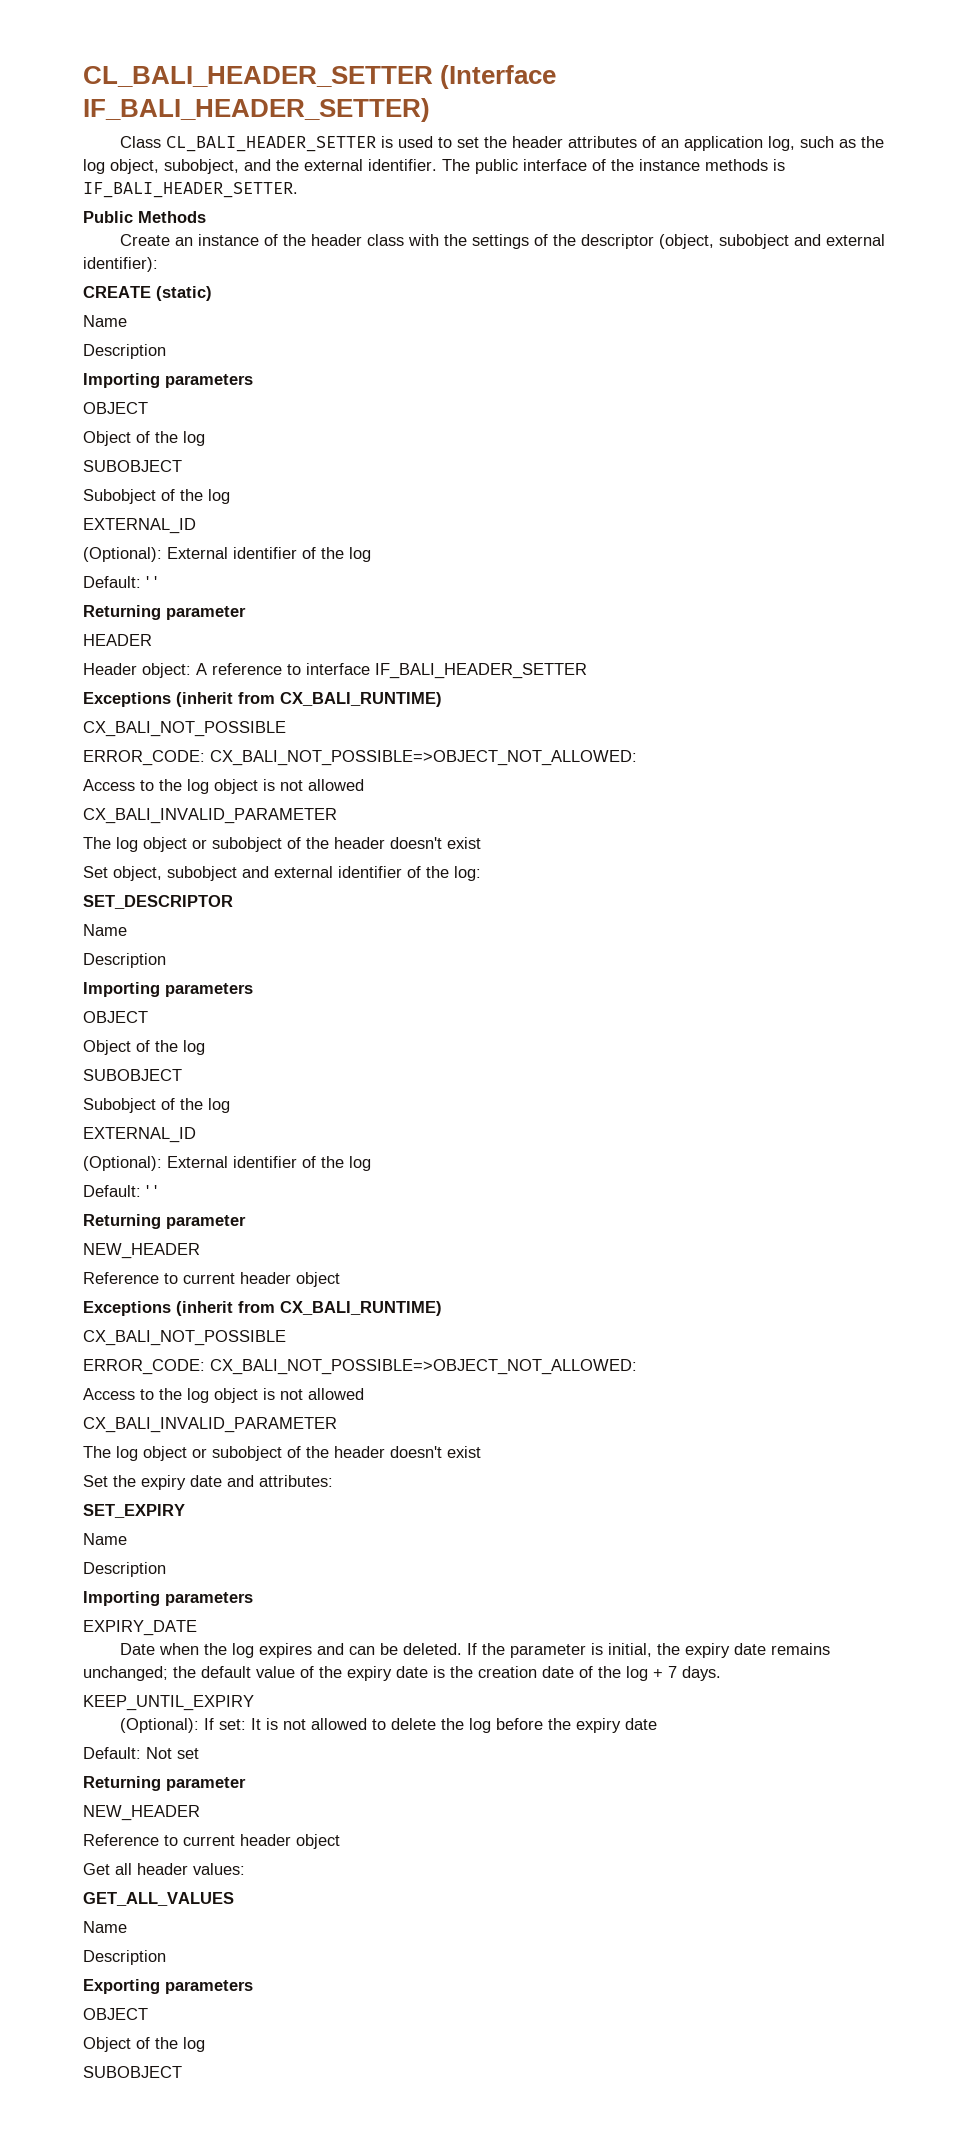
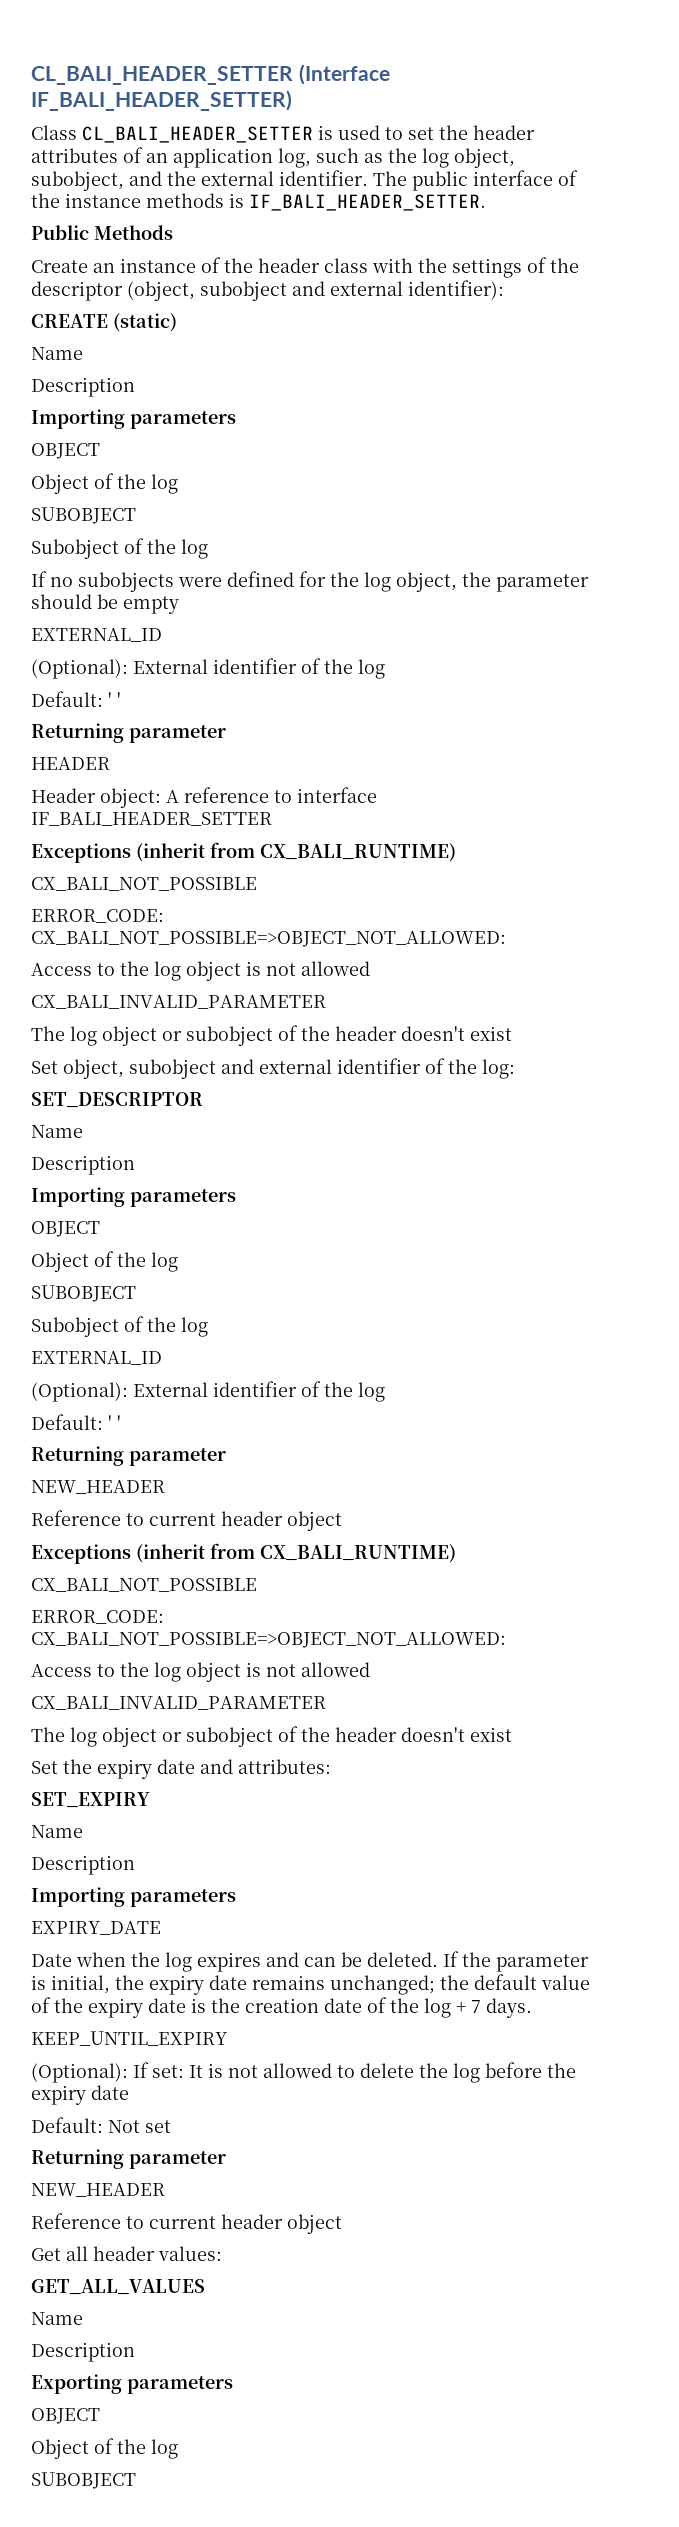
+ If no subobjects were defined for the log object, the parameter should be empty

